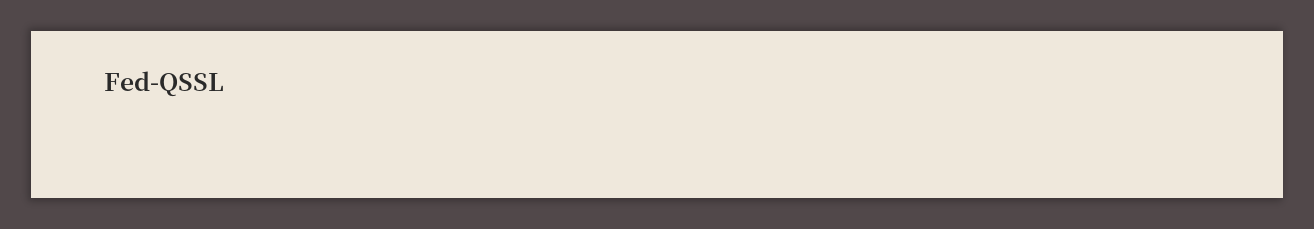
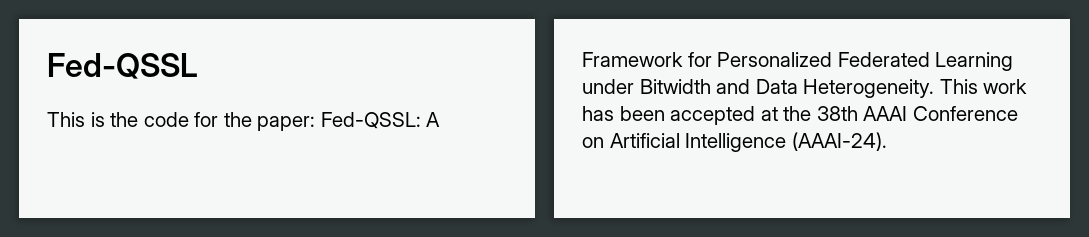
+ This is the code for the paper: Fed-QSSL: A Framework for Personalized Federated Learning under Bitwidth and Data Heterogeneity. This work has been accepted at the 38th AAAI Conference on Artificial Intelligence (AAAI-24).

